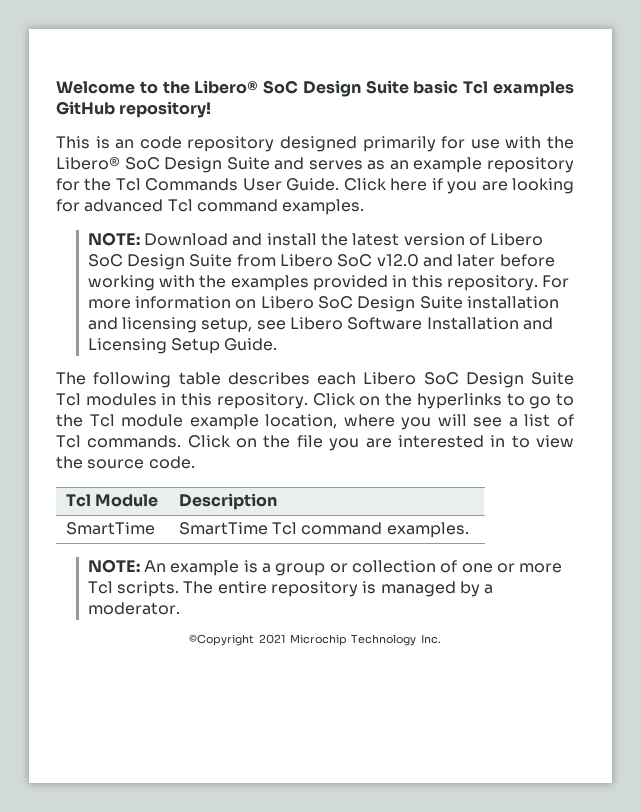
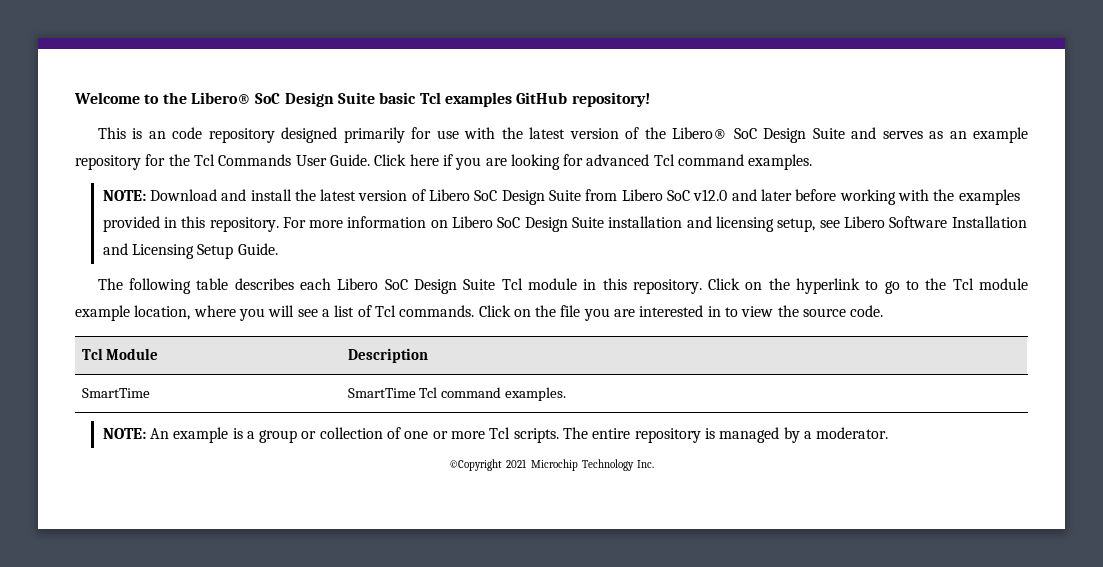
- This is an code repository designed primarily for use with the Libero® SoC Design Suite and serves as an example repository for the Tcl Commands User Guide.
+ This is an code repository designed primarily for use with the latest version of the Libero® SoC Design Suite and serves as an example repository for the Tcl Commands User Guide.
- The following table describes each Libero SoC Design Suite Tcl modules in this repository.
+ The following table describes each Libero SoC Design Suite Tcl module in this repository.
- Click on the hyperlinks to go to the Tcl module example location, where you will see a list of Tcl commands.
+ Click on the hyperlink to go to the Tcl module example location, where you will see a list of Tcl commands.

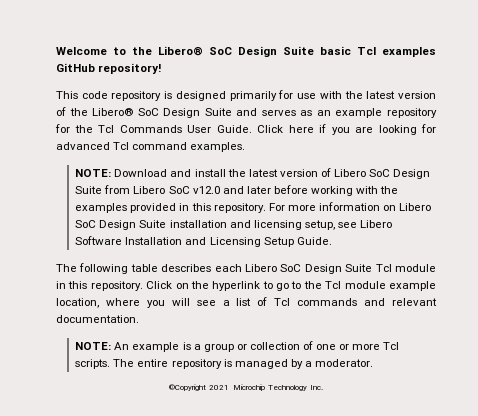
- This is an code repository designed primarily for use with the latest version of the Libero® SoC Design Suite and serves as an example repository for the Tcl Commands User Guide.
+ This code repository is designed primarily for use with the latest version of the Libero® SoC Design Suite and serves as an example repository for the Tcl Commands User Guide.
- Click on the hyperlink to go to the Tcl module example location, where you will see a list of Tcl commands. Click on the file you are interested in to view the source code.
- Tcl Module | Description
- SmartTime | SmartTime Tcl command examples.
+ Click on the hyperlink to go to the Tcl module example location, where you will see a list of Tcl commands and relevant documentation.

